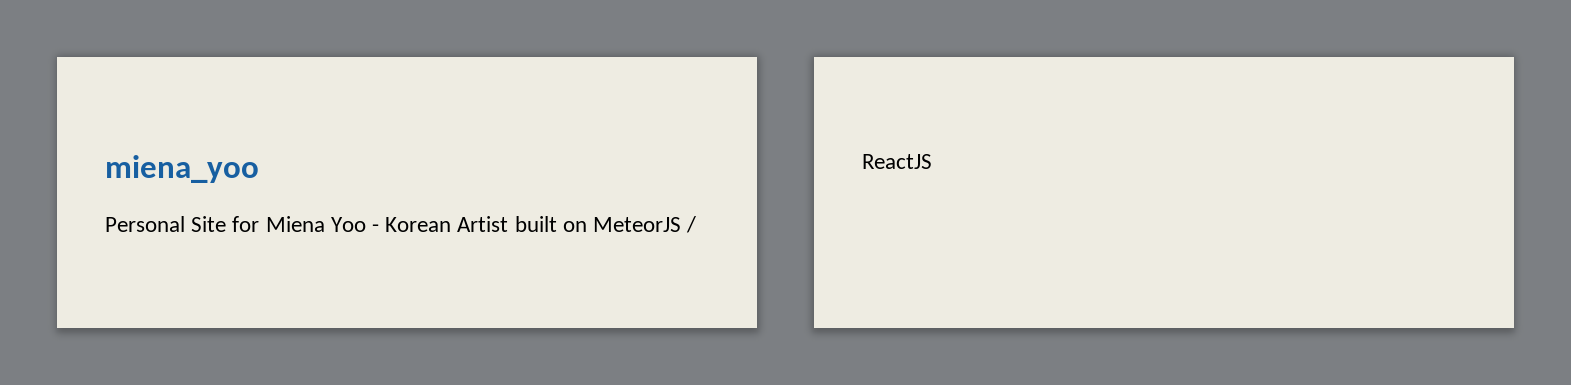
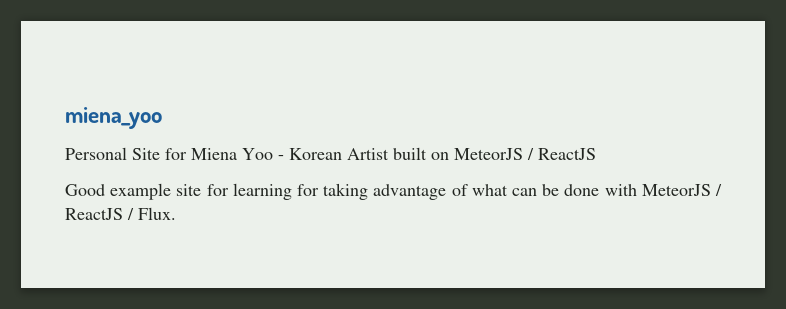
+ Good example site for learning for taking advantage of what can be done with MeteorJS / ReactJS / Flux.

